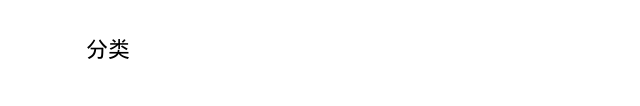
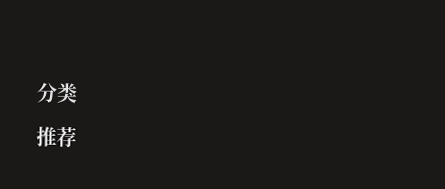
+ 推荐

